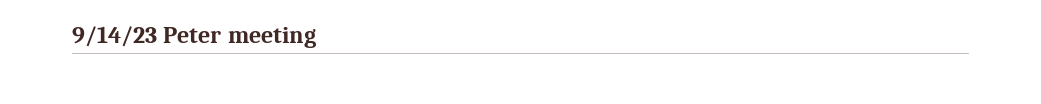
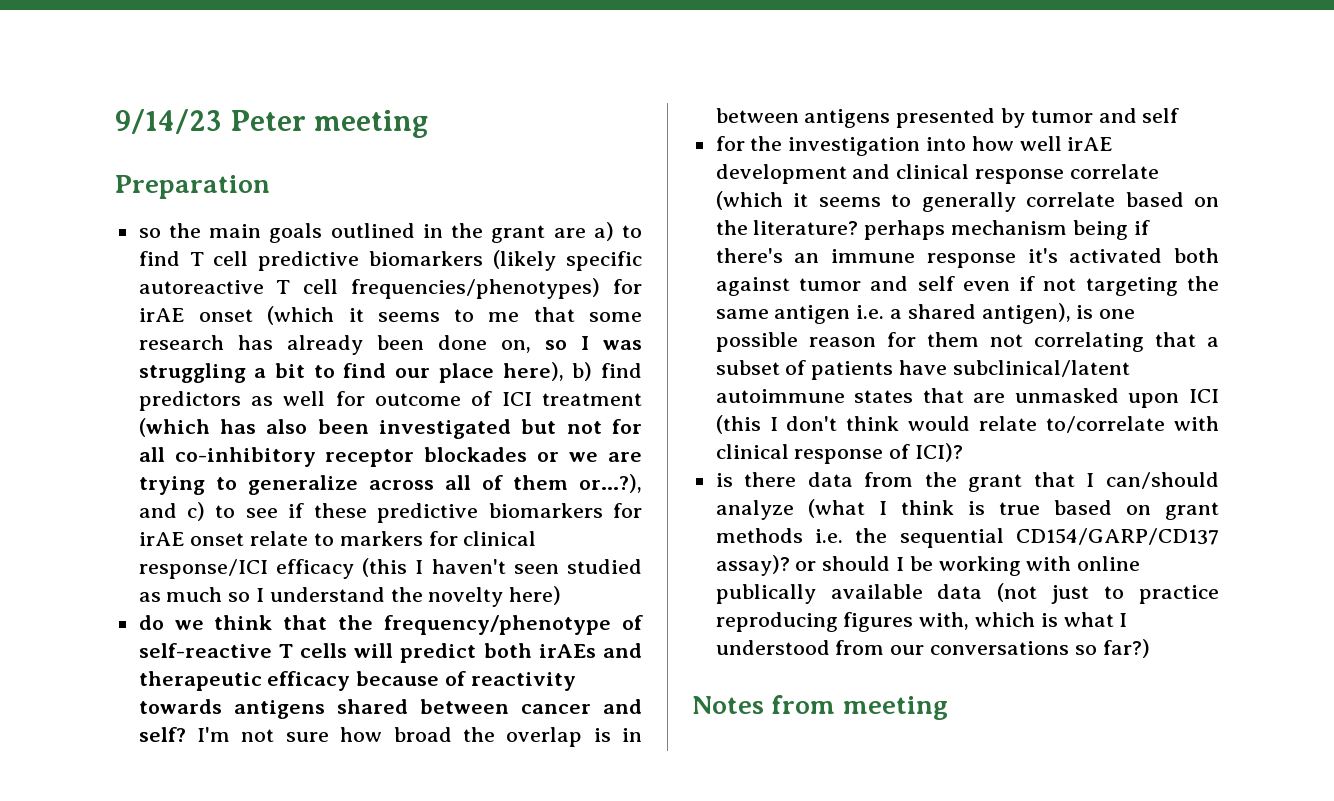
+ Preparation
+ so the main goals outlined in the grant are a) to find T cell predictive biomarkers (likely specific autoreactive T cell frequencies/phenotypes) for irAE onset (which it seems to me that some research has already been done on, so I was struggling a bit to find our place here), b) find predictors as well for outcome of ICI treatment (which has also been investigated but not for all co-inhibitory receptor blockades or we are trying to generalize across all of them or...?), and c) to see if these predictive biomarkers for irAE onset relate to markers for clinical response/ICI efficacy (this I haven't seen studied as much so I understand the novelty here)
+ do we think that the frequency/phenotype of self-reactive T cells will predict both irAEs and therapeutic efficacy because of reactivity towards antigens shared between cancer and self? I'm not sure how broad the overlap is in between antigens presented by tumor and self
+ for the investigation into how well irAE development and clinical response correlate (which it seems to generally correlate based on the literature? perhaps mechanism being if there's an immune response it's activated both against tumor and self even if not targeting the same antigen i.e. a shared antigen), is one possible reason for them not correlating that a subset of patients have subclinical/latent autoimmune states that are unmasked upon ICI (this I don't think would relate to/correlate with clinical response of ICI)?
+ is there data from the grant that I can/should analyze (what I think is true based on grant methods i.e. the sequential CD154/GARP/CD137 assay)? or should I be working with online publically available data (not just to practice reproducing figures with, which is what I understood from our conversations so far?)
+ Notes from meeting

